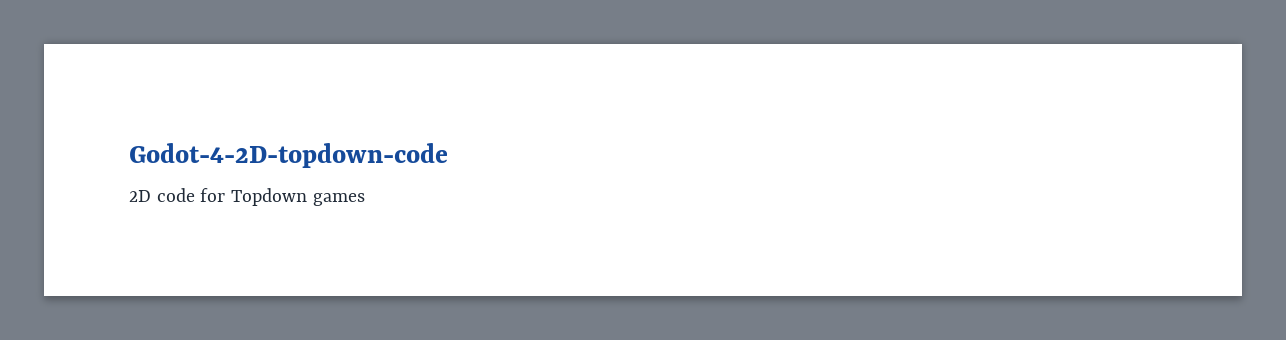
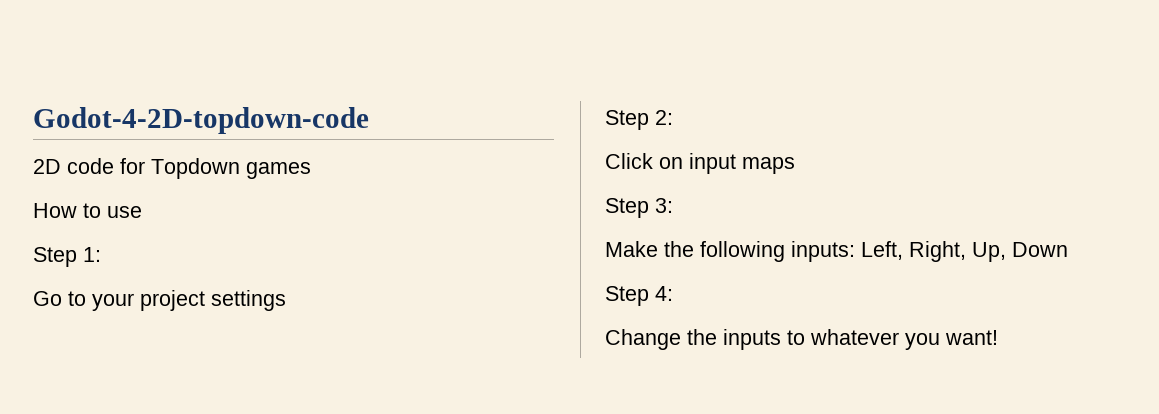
+ How to use
+ Step 1:
+ Go to your project settings
+ Step 2:
+ Click on input maps
+ Step 3:
+ Make the following inputs: Left, Right, Up, Down
+ Step 4:
+ Change the inputs to whatever you want!

